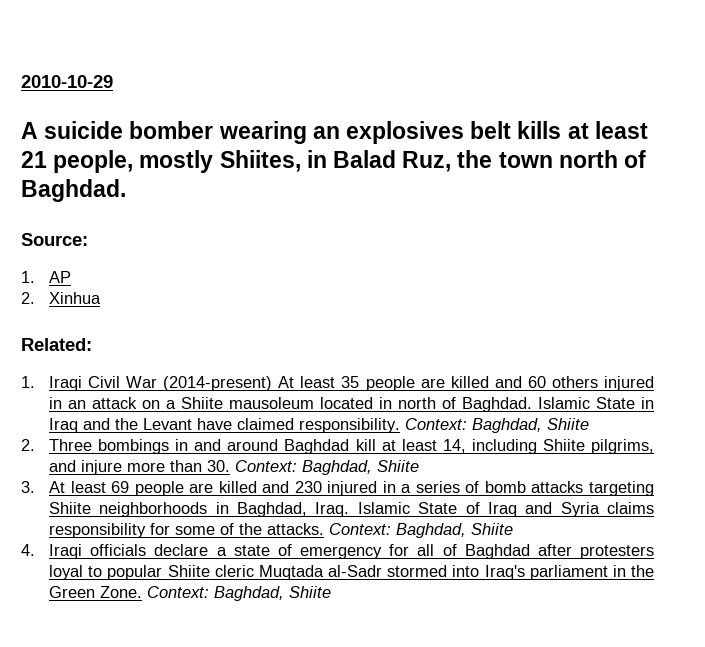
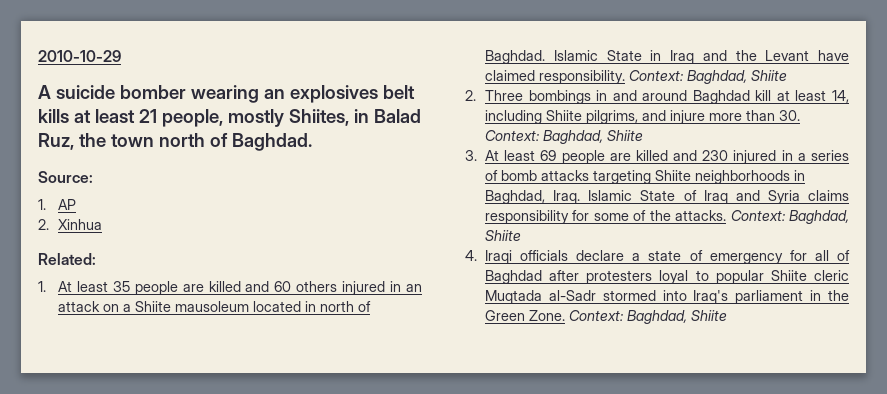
- 1. Iraqi Civil War (2014-present) At least 35 people are killed and 60 others injured in an attack on a Shiite mausoleum located in north of Baghdad.
+ 1. At least 35 people are killed and 60 others injured in an attack on a Shiite mausoleum located in north of Baghdad.

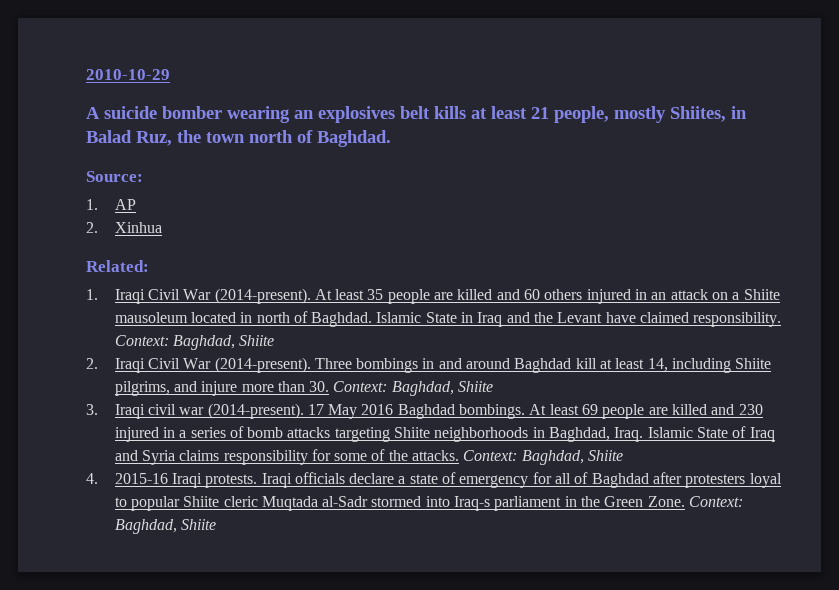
- 1. At least 35 people are killed and 60 others injured in an attack on a Shiite mausoleum located in north of Baghdad.
+ 1. Iraqi Civil War (2014-present). At least 35 people are killed and 60 others injured in an attack on a Shiite mausoleum located in north of Baghdad.
- 2. Three bombings in and around Baghdad kill at least 14, including Shiite pilgrims, and injure more than 30. Context: Baghdad, Shiite
+ 2. Iraqi Civil War (2014-present). Three bombings in and around Baghdad kill at least 14, including Shiite pilgrims, and injure more than 30. Context: Baghdad, Shiite
- 3. At least 69 people are killed and 230 injured in a series of bomb attacks targeting Shiite neighborhoods in Baghdad, Iraq.
+ 3. Iraqi civil war (2014-present). 17 May 2016 Baghdad bombings. At least 69 people are killed and 230 injured in a series of bomb attacks targeting Shiite neighborhoods in Baghdad, Iraq.
- 4. Iraqi officials declare a state of emergency for all of Baghdad after protesters loyal to popular Shiite cleric Muqtada al-Sadr stormed into Iraq's parliament in the Green Zone.
+ 4. 2015-16 Iraqi protests. Iraqi officials declare a state of emergency for all of Baghdad after protesters loyal to popular Shiite cleric Muqtada al-Sadr stormed into Iraq-s parliament in the Green Zone.

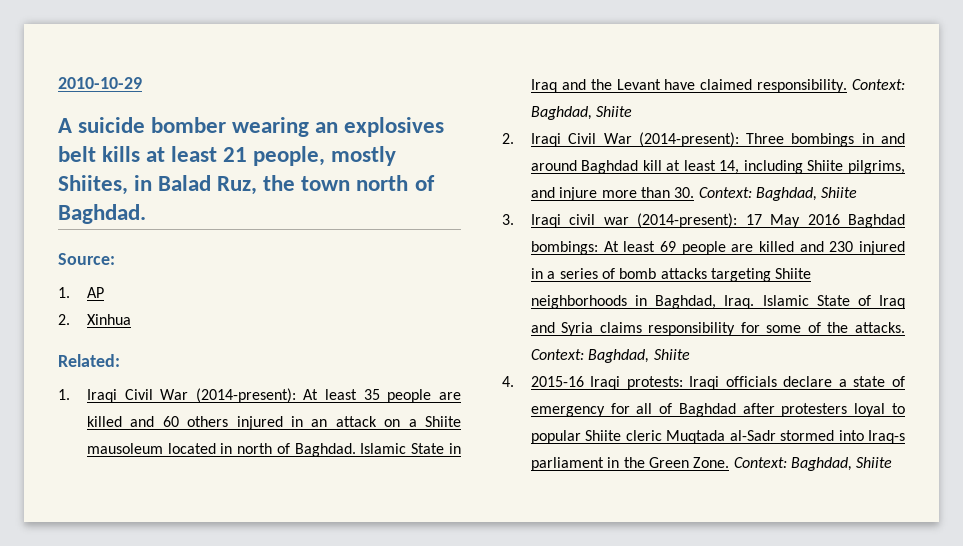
- 1. Iraqi Civil War (2014-present). At least 35 people are killed and 60 others injured in an attack on a Shiite mausoleum located in north of Baghdad.
+ 1. Iraqi Civil War (2014-present): At least 35 people are killed and 60 others injured in an attack on a Shiite mausoleum located in north of Baghdad.
- 2. Iraqi Civil War (2014-present). Three bombings in and around Baghdad kill at least 14, including Shiite pilgrims, and injure more than 30. Context: Baghdad, Shiite
+ 2. Iraqi Civil War (2014-present): Three bombings in and around Baghdad kill at least 14, including Shiite pilgrims, and injure more than 30. Context: Baghdad, Shiite
- 3. Iraqi civil war (2014-present). 17 May 2016 Baghdad bombings. At least 69 people are killed and 230 injured in a series of bomb attacks targeting Shiite neighborhoods in Baghdad, Iraq.
+ 3. Iraqi civil war (2014-present): 17 May 2016 Baghdad bombings: At least 69 people are killed and 230 injured in a series of bomb attacks targeting Shiite neighborhoods in Baghdad, Iraq.
- 4. 2015-16 Iraqi protests. Iraqi officials declare a state of emergency for all of Baghdad after protesters loyal to popular Shiite cleric Muqtada al-Sadr stormed into Iraq-s parliament in the Green Zone.
+ 4. 2015-16 Iraqi protests: Iraqi officials declare a state of emergency for all of Baghdad after protesters loyal to popular Shiite cleric Muqtada al-Sadr stormed into Iraq-s parliament in the Green Zone.

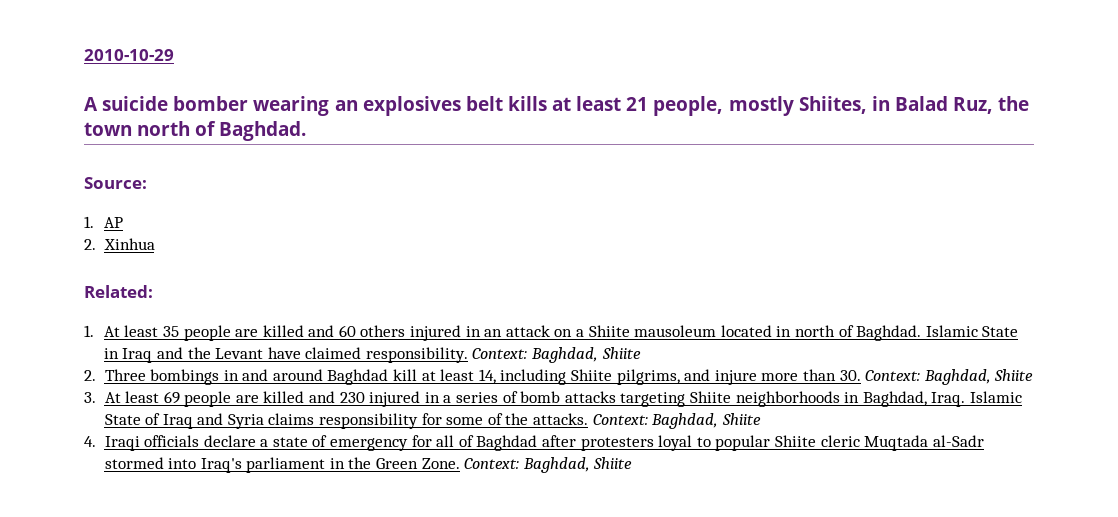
- 1. Iraqi Civil War (2014-present): At least 35 people are killed and 60 others injured in an attack on a Shiite mausoleum located in north of Baghdad.
+ 1. At least 35 people are killed and 60 others injured in an attack on a Shiite mausoleum located in north of Baghdad.
- 2. Iraqi Civil War (2014-present): Three bombings in and around Baghdad kill at least 14, including Shiite pilgrims, and injure more than 30. Context: Baghdad, Shiite
+ 2. Three bombings in and around Baghdad kill at least 14, including Shiite pilgrims, and injure more than 30. Context: Baghdad, Shiite
- 3. Iraqi civil war (2014-present): 17 May 2016 Baghdad bombings: At least 69 people are killed and 230 injured in a series of bomb attacks targeting Shiite neighborhoods in Baghdad, Iraq.
+ 3. At least 69 people are killed and 230 injured in a series of bomb attacks targeting Shiite neighborhoods in Baghdad, Iraq.
- 4. 2015-16 Iraqi protests: Iraqi officials declare a state of emergency for all of Baghdad after protesters loyal to popular Shiite cleric Muqtada al-Sadr stormed into Iraq-s parliament in the Green Zone.
+ 4. Iraqi officials declare a state of emergency for all of Baghdad after protesters loyal to popular Shiite cleric Muqtada al-Sadr stormed into Iraq's parliament in the Green Zone.

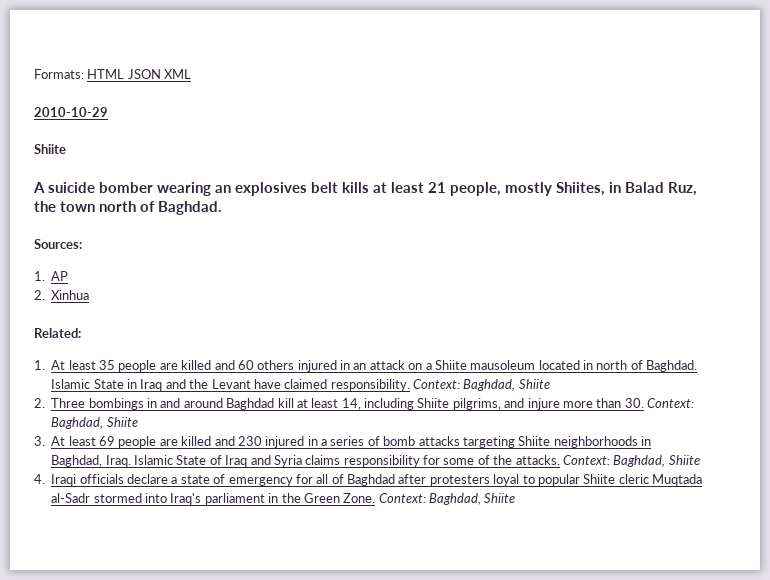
+ Formats: HTML JSON XML
  2010-10-29
+ Shiite
- Source:
+ Sources:

